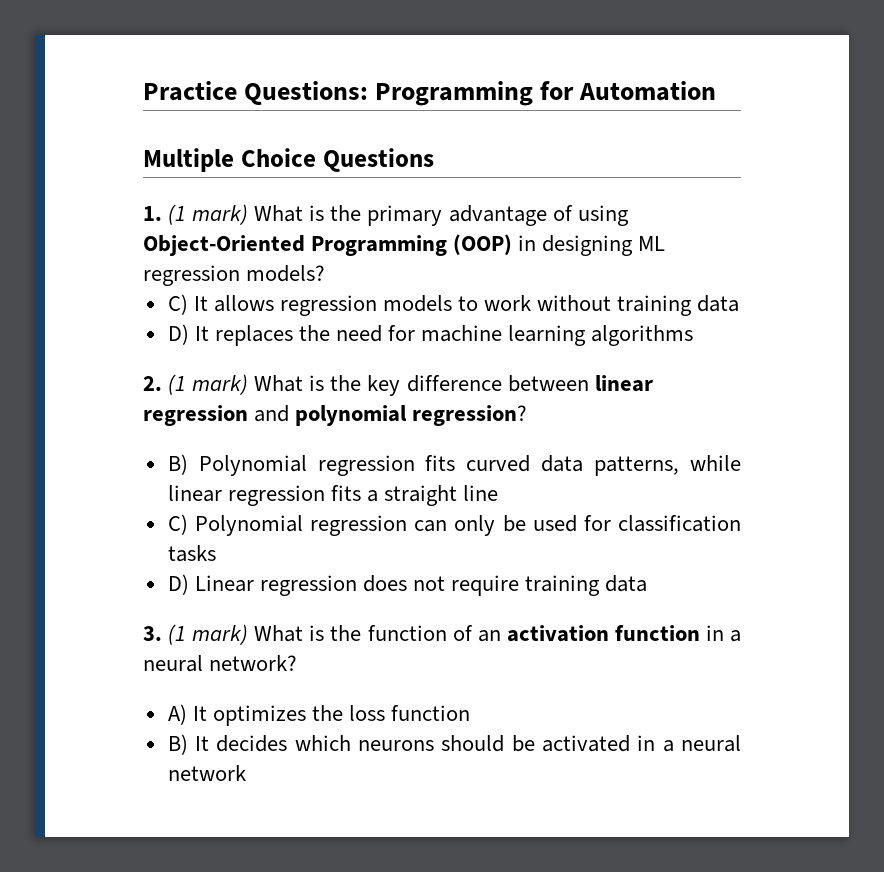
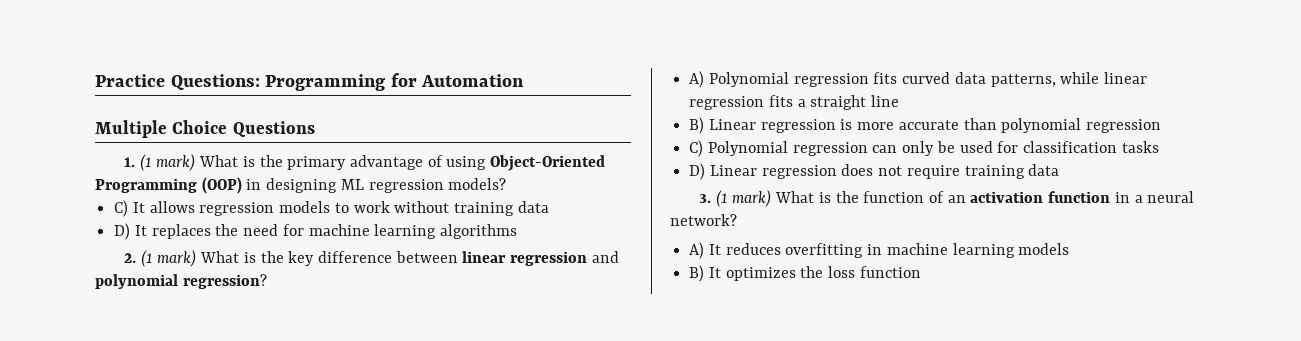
- B) Polynomial regression fits curved data patterns, while linear regression fits a straight line
+ A) Polynomial regression fits curved data patterns, while linear regression fits a straight line
+ B) Linear regression is more accurate than polynomial regression
- A) It optimizes the loss function
- B) It decides which neurons should be activated in a neural network
+ A) It reduces overfitting in machine learning models
+ B) It optimizes the loss function

